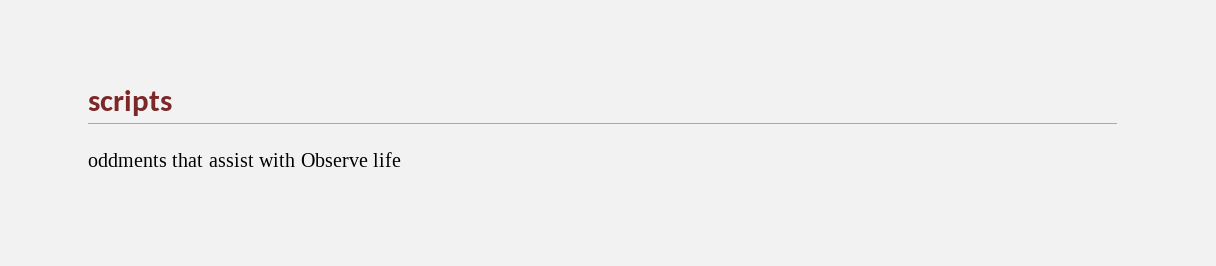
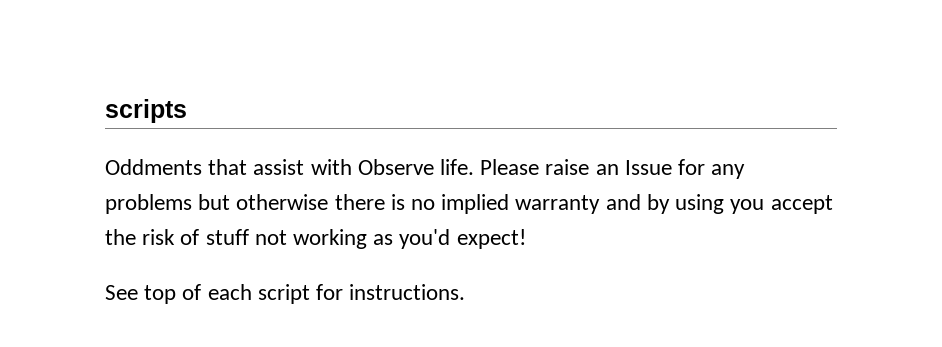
- oddments that assist with Observe life
+ Oddments that assist with Observe life. Please raise an Issue for any problems but otherwise there is no implied warranty and by using you accept the risk of stuff not working as you'd expect!
+ See top of each script for instructions.

